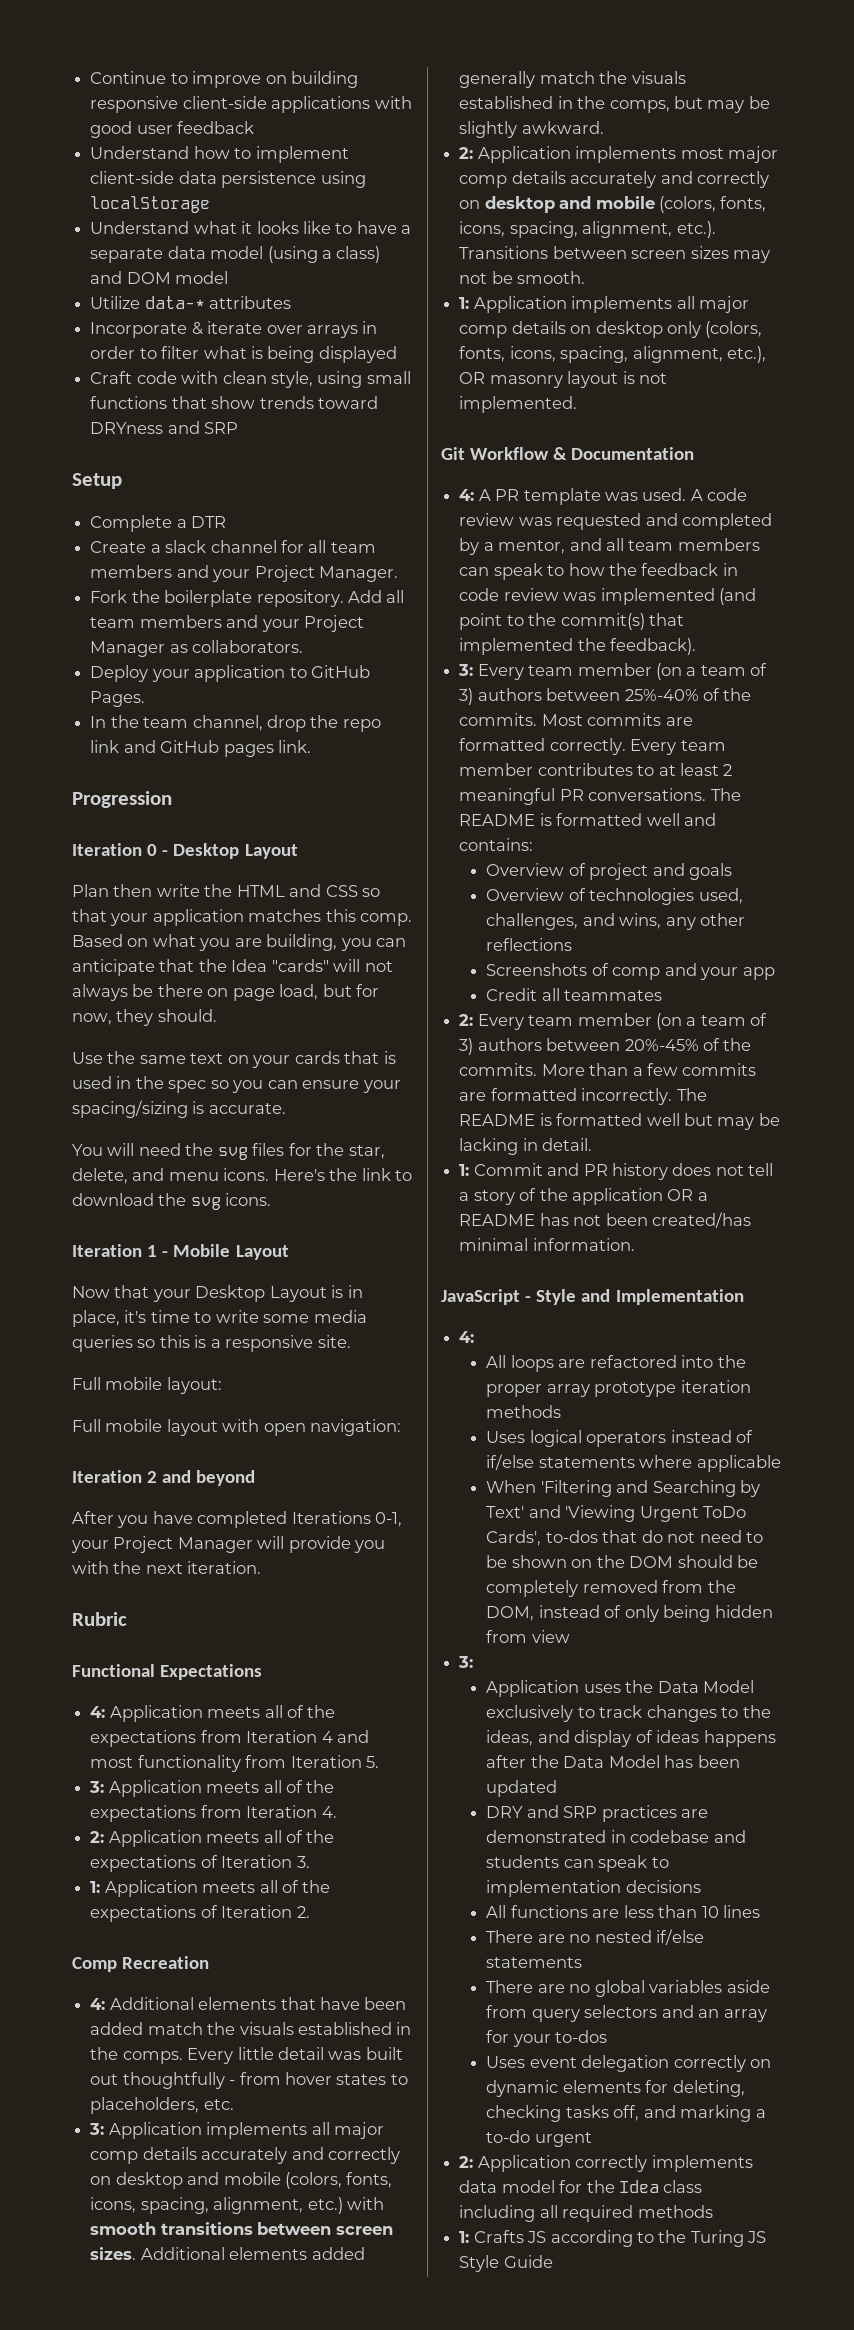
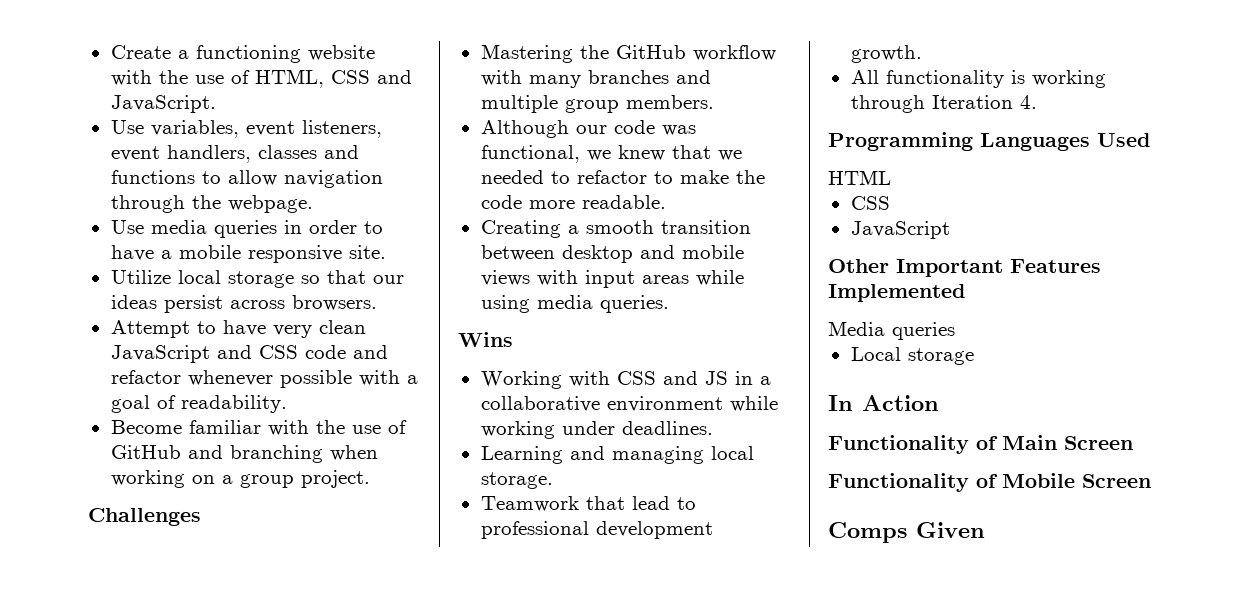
- Continue to improve on building responsive client-side applications with good user feedback
- Understand how to implement client-side data persistence using localStorage
- Understand what it looks like to have a separate data model (using a class) and DOM model
- Utilize data-* attributes
- Incorporate & iterate over arrays in order to filter what is being displayed
- Craft code with clean style, using small functions that show trends toward DRYness and SRP
- Setup
- Complete a DTR
- Create a slack channel for all team members and your Project Manager.
- Fork the boilerplate repository. Add all team members and your Project Manager as collaborators.
- Deploy your application to GitHub Pages.
- In the team channel, drop the repo link and GitHub pages link.
- Progression
- Iteration 0 - Desktop Layout
- Plan then write the HTML and CSS so that your application matches this comp. Based on what you are building, you can anticipate that the Idea "cards" will not always be there on page load, but for now, they should.
- Use the same text on your cards that is used in the spec so you can ensure your spacing/sizing is accurate.
- You will need the svg files for the star, delete, and menu icons. Here's the link to download the svg icons.
- Iteration 1 - Mobile Layout
- Now that your Desktop Layout is in place, it's time to write some media queries so this is a responsive site.
- Full mobile layout:
- Full mobile layout with open navigation:
- Iteration 2 and beyond
- After you have completed Iterations 0-1, your Project Manager will provide you with the next iteration.
- Rubric
- Functional Expectations
- 4: Application meets all of the expectations from Iteration 4 and most functionality from Iteration 5.
- 3: Application meets all of the expectations from Iteration 4.
- 2: Application meets all of the expectations of Iteration 3.
- 1: Application meets all of the expectations of Iteration 2.
- Comp Recreation
- 4: Additional elements that have been added match the visuals established in the comps. Every little detail was built out thoughtfully - from hover states to placeholders, etc.
- 3: Application implements all major comp details accurately and correctly on desktop and mobile (colors, fonts, icons, spacing, alignment, etc.) with smooth transitions between screen sizes. Additional elements added generally match the visuals established in the comps, but may be slightly awkward.
- 2: Application implements most major comp details accurately and correctly on desktop and mobile (colors, fonts, icons, spacing, alignment, etc.). Transitions between screen sizes may not be smooth.
- 1: Application implements all major comp details on desktop only (colors, fonts, icons, spacing, alignment, etc.), OR masonry layout is not implemented.
- Git Workflow & Documentation
- 4: A PR template was used. A code review was requested and completed by a mentor, and all team members can speak to how the feedback in code review was implemented (and point to the commit(s) that implemented the feedback).
- 3: Every team member (on a team of 3) authors between 25%-40% of the commits. Most commits are formatted correctly. Every team member contributes to at least 2 meaningful PR conversations. The README is formatted well and contains:
- Overview of project and goals
- Overview of technologies used, challenges, and wins, any other reflections
- Screenshots of comp and your app
- Credit all teammates
- 2: Every team member (on a team of 3) authors between 20%-45% of the commits. More than a few commits are formatted incorrectly. The README is formatted well but may be lacking in detail.
- 1: Commit and PR history does not tell a story of the application OR a README has not been created/has minimal information.
- JavaScript - Style and Implementation
- 4:
- All loops are refactored into the proper array prototype iteration methods
- Uses logical operators instead of if/else statements where applicable
- When 'Filtering and Searching by Text' and 'Viewing Urgent ToDo Cards', to-dos that do not need to be shown on the DOM should be completely removed from the DOM, instead of only being hidden from view
- 3:
- Application uses the Data Model exclusively to track changes to the ideas, and display of ideas happens after the Data Model has been updated
- DRY and SRP practices are demonstrated in codebase and students can speak to implementation decisions
- All functions are less than 10 lines
- There are no nested if/else statements
- There are no global variables aside from query selectors and an array for your to-dos
- Uses event delegation correctly on dynamic elements for deleting, checking tasks off, and marking a to-do urgent
- 2: Application correctly implements data model for the Idea class including all required methods
- 1: Crafts JS according to the Turing JS Style Guide
+ Create a functioning website with the use of HTML, CSS and JavaScript.
+ Use variables, event listeners, event handlers, classes and functions to allow navigation through the webpage.
+ Use media queries in order to have a mobile responsive site.
+ Utilize local storage so that our ideas persist across browsers.
+ Attempt to have very clean JavaScript and CSS code and refactor whenever possible with a goal of readability.
+ Become familiar with the use of GitHub and branching when working on a group project.
+ Challenges
+ Mastering the GitHub workflow with many branches and multiple group members.
+ Although our code was functional, we knew that we needed to refactor to make the code more readable.
+ Creating a smooth transition between desktop and mobile views with input areas while using media queries.
+ Wins
+ Working with CSS and JS in a collaborative environment while working under deadlines.
+ Learning and managing local storage.
+ Teamwork that lead to professional development growth.
+ All functionality is working through Iteration 4.
+ Programming Languages Used
+ HTML
+ CSS
+ JavaScript
+ Other Important Features Implemented
+ Media queries
+ Local storage
+ In Action
+ Functionality of Main Screen
+ Functionality of Mobile Screen
+ Comps Given

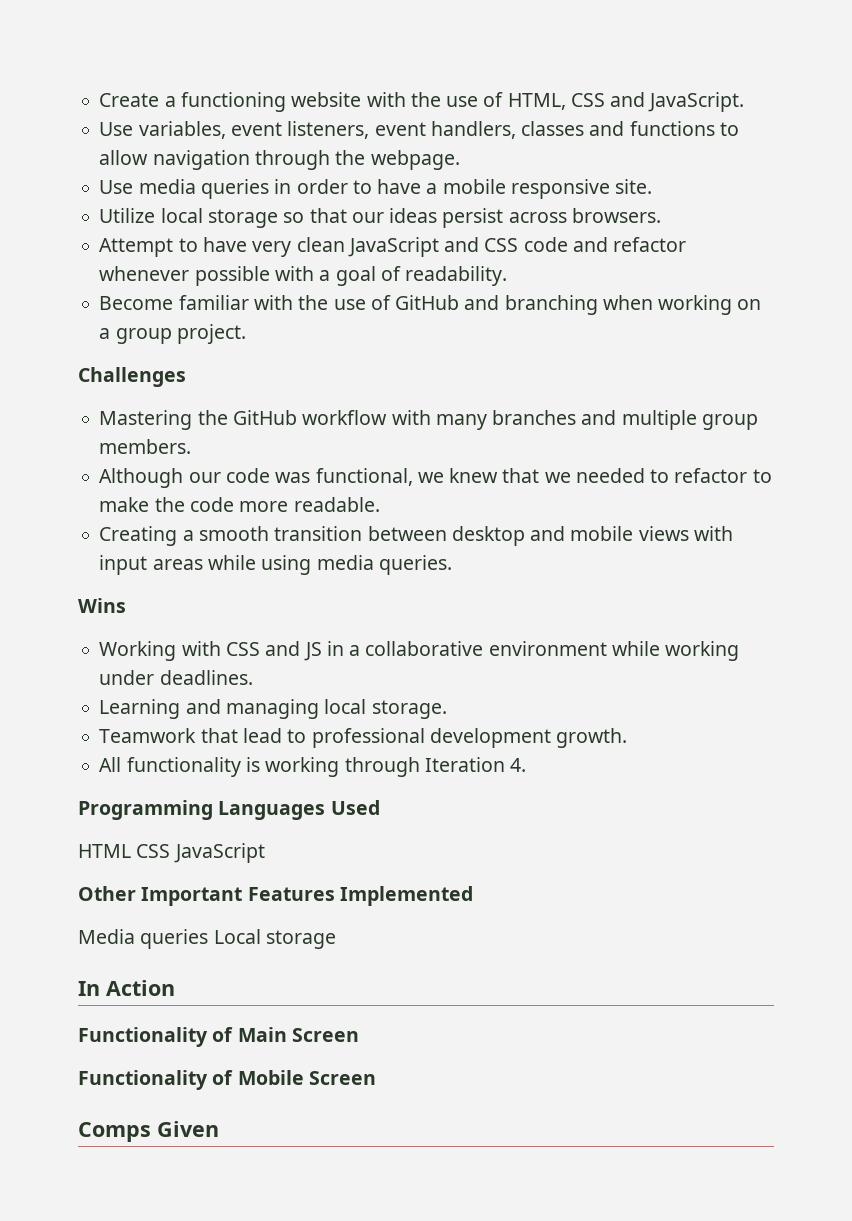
- HTML
- CSS
- JavaScript
+ HTML CSS JavaScript
- Media queries
- Local storage
+ Media queries Local storage

